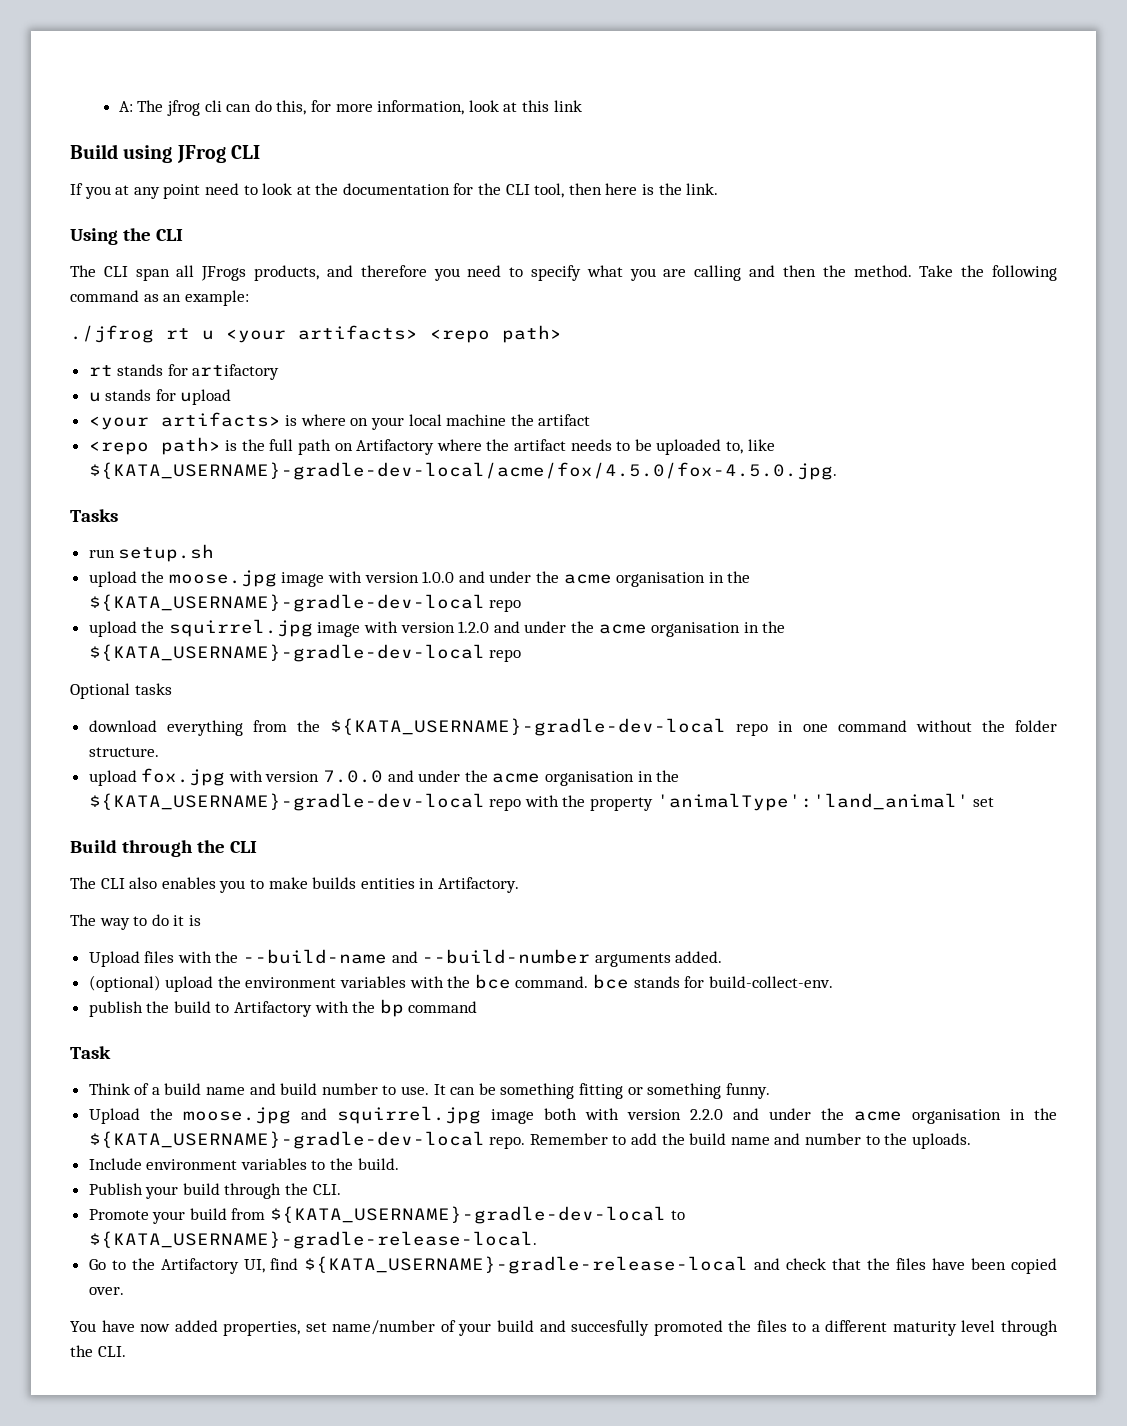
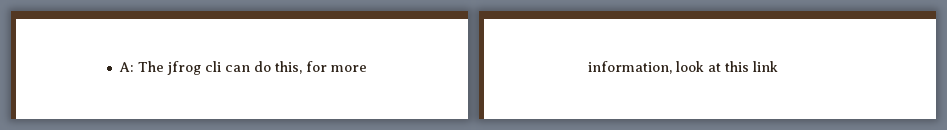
- Build using JFrog CLI
- If you at any point need to look at the documentation for the CLI tool, then here is the link.
- Using the CLI
- The CLI span all JFrogs products, and therefore you need to specify what you are calling and then the method. Take the following command as an example:
- ./jfrog rt u <your artifacts> <repo path>
- rt stands for artifactory
- u stands for upload
- <your artifacts> is where on your local machine the artifact
- <repo path> is the full path on Artifactory where the artifact needs to be uploaded to, like ${KATA_USERNAME}-gradle-dev-local/acme/fox/4.5.0/fox-4.5.0.jpg.
- Tasks
- run setup.sh
- upload the moose.jpg image with version 1.0.0 and under the acme organisation in the ${KATA_USERNAME}-gradle-dev-local repo
- upload the squirrel.jpg image with version 1.2.0 and under the acme organisation in the ${KATA_USERNAME}-gradle-dev-local repo
- Optional tasks
- download everything from the ${KATA_USERNAME}-gradle-dev-local repo in one command without the folder structure.
- upload fox.jpg with version 7.0.0 and under the acme organisation in the ${KATA_USERNAME}-gradle-dev-local repo with the property 'animalType':'land_animal' set
- Build through the CLI
- The CLI also enables you to make builds entities in Artifactory.
- The way to do it is
- Upload files with the --build-name and --build-number arguments added.
- (optional) upload the environment variables with the bce command. bce stands for build-collect-env.
- publish the build to Artifactory with the bp command
- Task
- Think of a build name and build number to use. It can be something fitting or something funny.
- Upload the moose.jpg and squirrel.jpg image both with version 2.2.0 and under the acme organisation in the ${KATA_USERNAME}-gradle-dev-local repo. Remember to add the build name and number to the uploads.
- Include environment variables to the build.
- Publish your build through the CLI.
- Promote your build from ${KATA_USERNAME}-gradle-dev-local to ${KATA_USERNAME}-gradle-release-local.
- Go to the Artifactory UI, find ${KATA_USERNAME}-gradle-release-local and check that the files have been copied over.
- You have now added properties, set name/number of your build and succesfully promoted the files to a different maturity level through the CLI.

